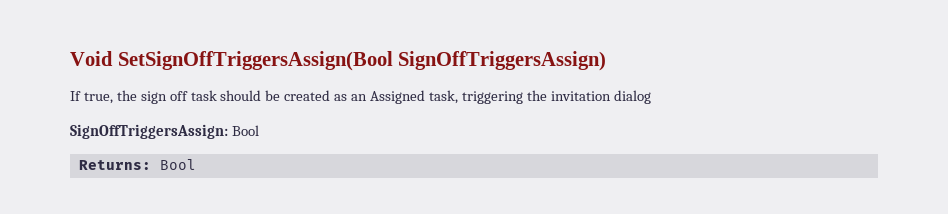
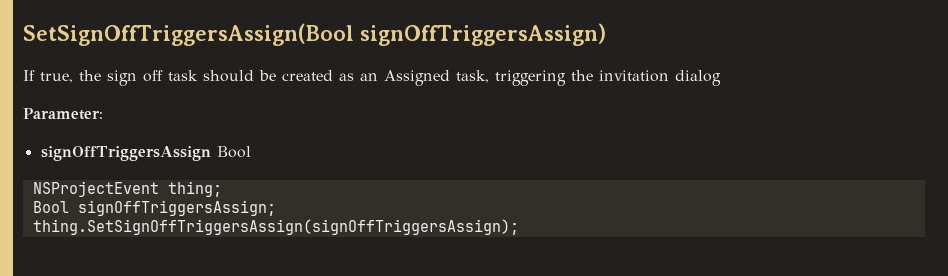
- Void SetSignOffTriggersAssign(Bool SignOffTriggersAssign)
+ SetSignOffTriggersAssign(Bool signOffTriggersAssign)
- SignOffTriggersAssign: Bool
+ Parameter:
+ signOffTriggersAssign Bool
- Returns: Bool
+ NSProjectEvent thing;
+ Bool signOffTriggersAssign;
+ thing.SetSignOffTriggersAssign(signOffTriggersAssign);

